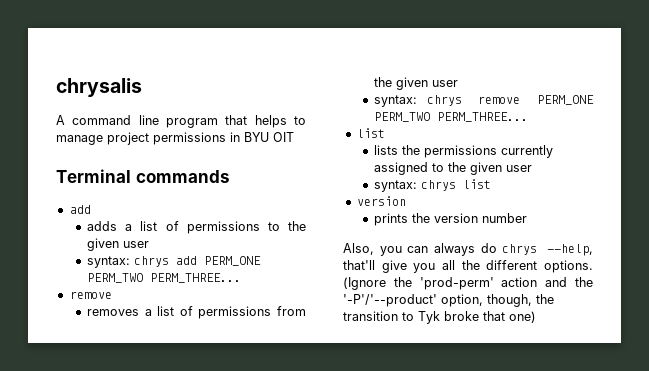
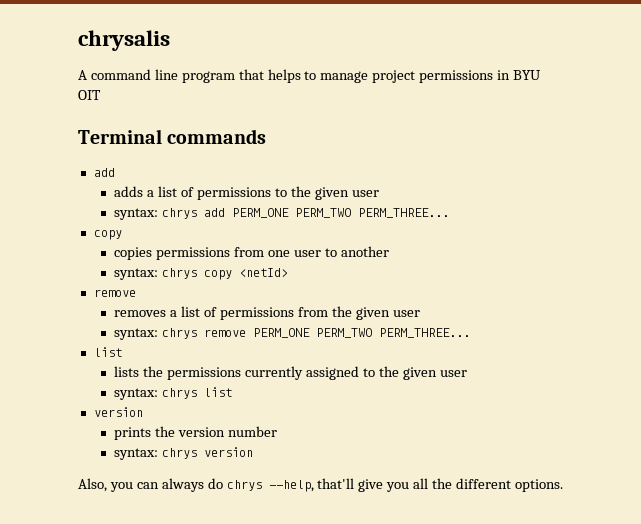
  syntax: chrys add PERM_ONE PERM_TWO PERM_THREE...
+ copy
+ copies permissions from one user to another
+ syntax: chrys copy <netId>
+ syntax: chrys version
- (Ignore the 'prod-perm' action and the '-P'/'--product' option, though, the transition to Tyk broke that one)

